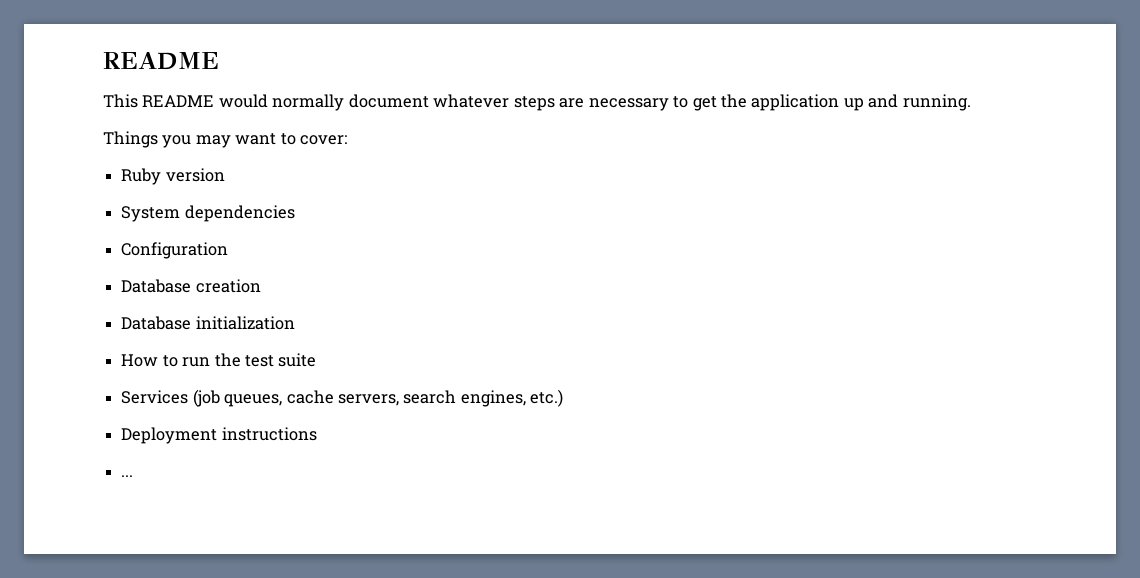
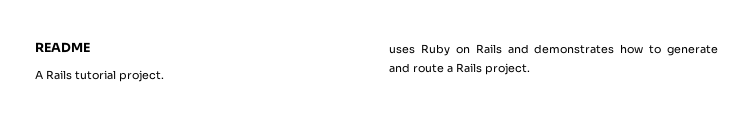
- This README would normally document whatever steps are necessary to get the application up and running.
- Things you may want to cover:
- Ruby version
- System dependencies
- Configuration
- Database creation
- Database initialization
- How to run the test suite
- Services (job queues, cache servers, search engines, etc.)
- Deployment instructions
- ...
+ A Rails tutorial project.
+ uses Ruby on Rails and demonstrates how to generate and route a Rails project.

